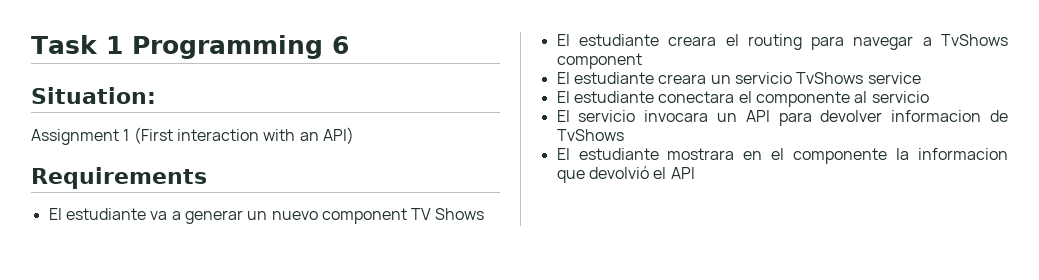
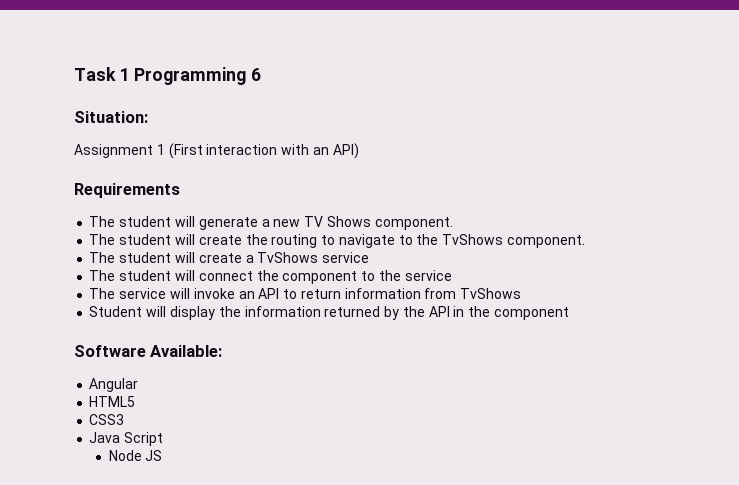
- El estudiante va a generar un nuevo component TV Shows
- El estudiante creara el routing para navegar a TvShows component
- El estudiante creara un servicio TvShows service
- El estudiante conectara el componente al servicio
- El servicio invocara un API para devolver informacion de TvShows
- El estudiante mostrara en el componente la informacion que devolvió el API
+ The student will generate a new TV Shows component.
+ The student will create the routing to navigate to the TvShows component.
+ The student will create a TvShows service
+ The student will connect the component to the service
+ The service will invoke an API to return information from TvShows
+ Student will display the information returned by the API in the component
+ Software Available:
+ Angular
+ HTML5
+ CSS3
+ Java Script
+ Node JS

